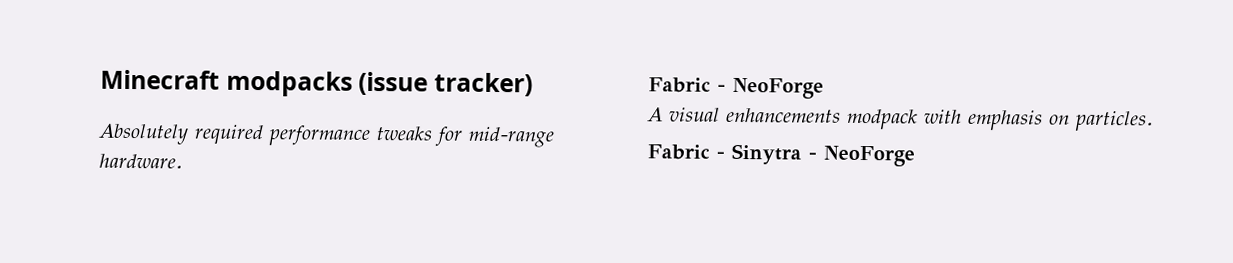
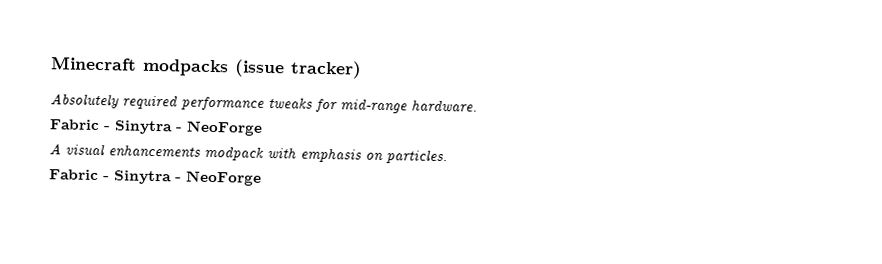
  Absolutely required performance tweaks for mid-range hardware.
- Fabric - NeoForge
+ Fabric - Sinytra - NeoForge

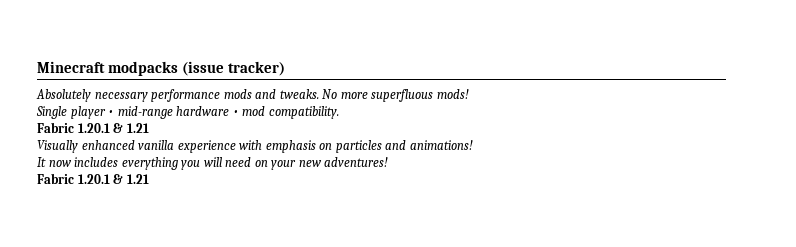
- Absolutely required performance tweaks for mid-range hardware.
- Fabric - Sinytra - NeoForge
- A visual enhancements modpack with emphasis on particles.
- Fabric - Sinytra - NeoForge
+ Absolutely necessary performance mods and tweaks. No more superfluous mods!
+ Single player • mid-range hardware • mod compatibility.
+ Fabric 1.20.1 & 1.21
+ Visually enhanced vanilla experience with emphasis on particles and animations!
+ It now includes everything you will need on your new adventures!
+ Fabric 1.20.1 & 1.21

